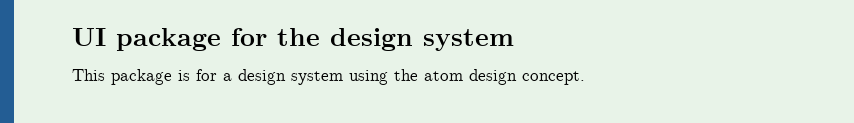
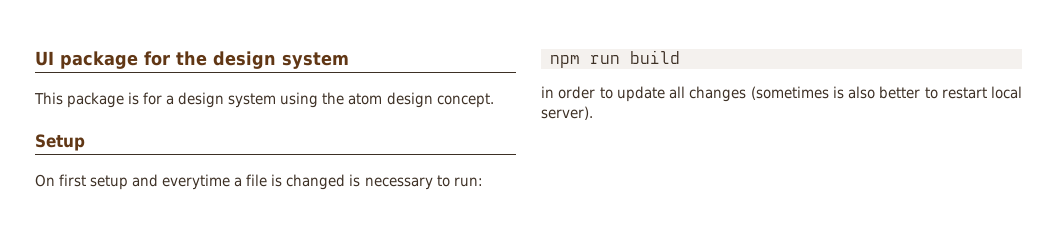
+ Setup
+ On first setup and everytime a file is changed is necessary to run:
+ npm run build
+ in order to update all changes (sometimes is also better to restart local server).

